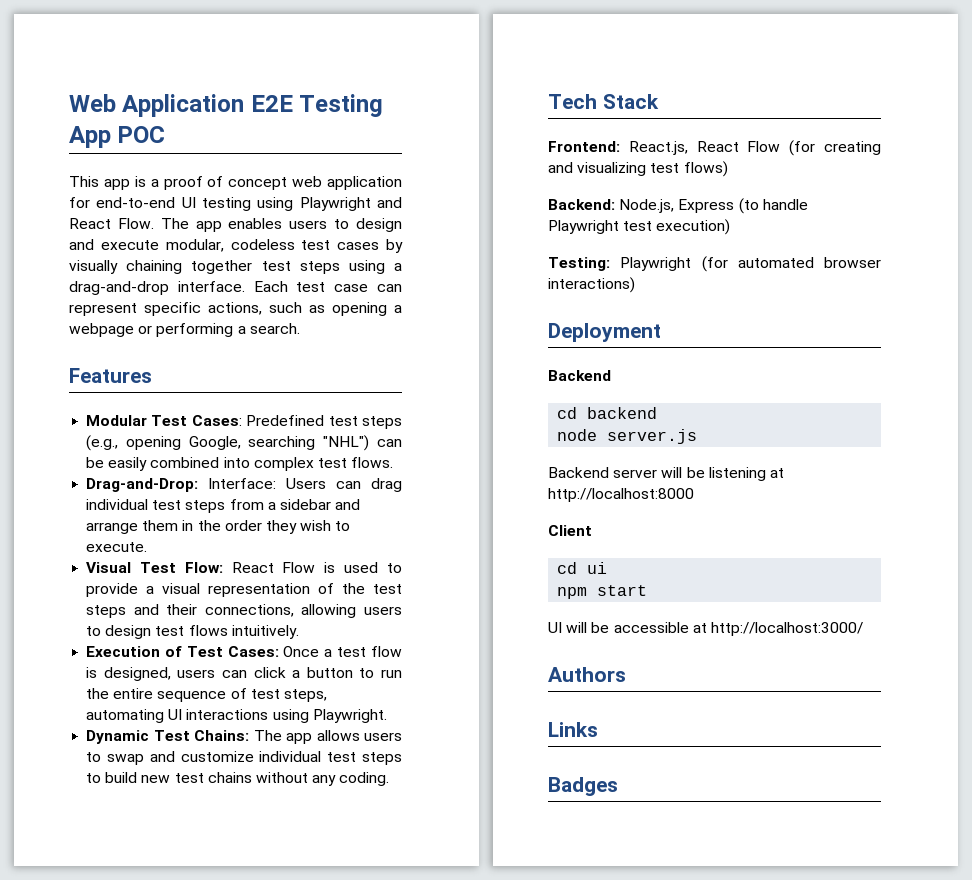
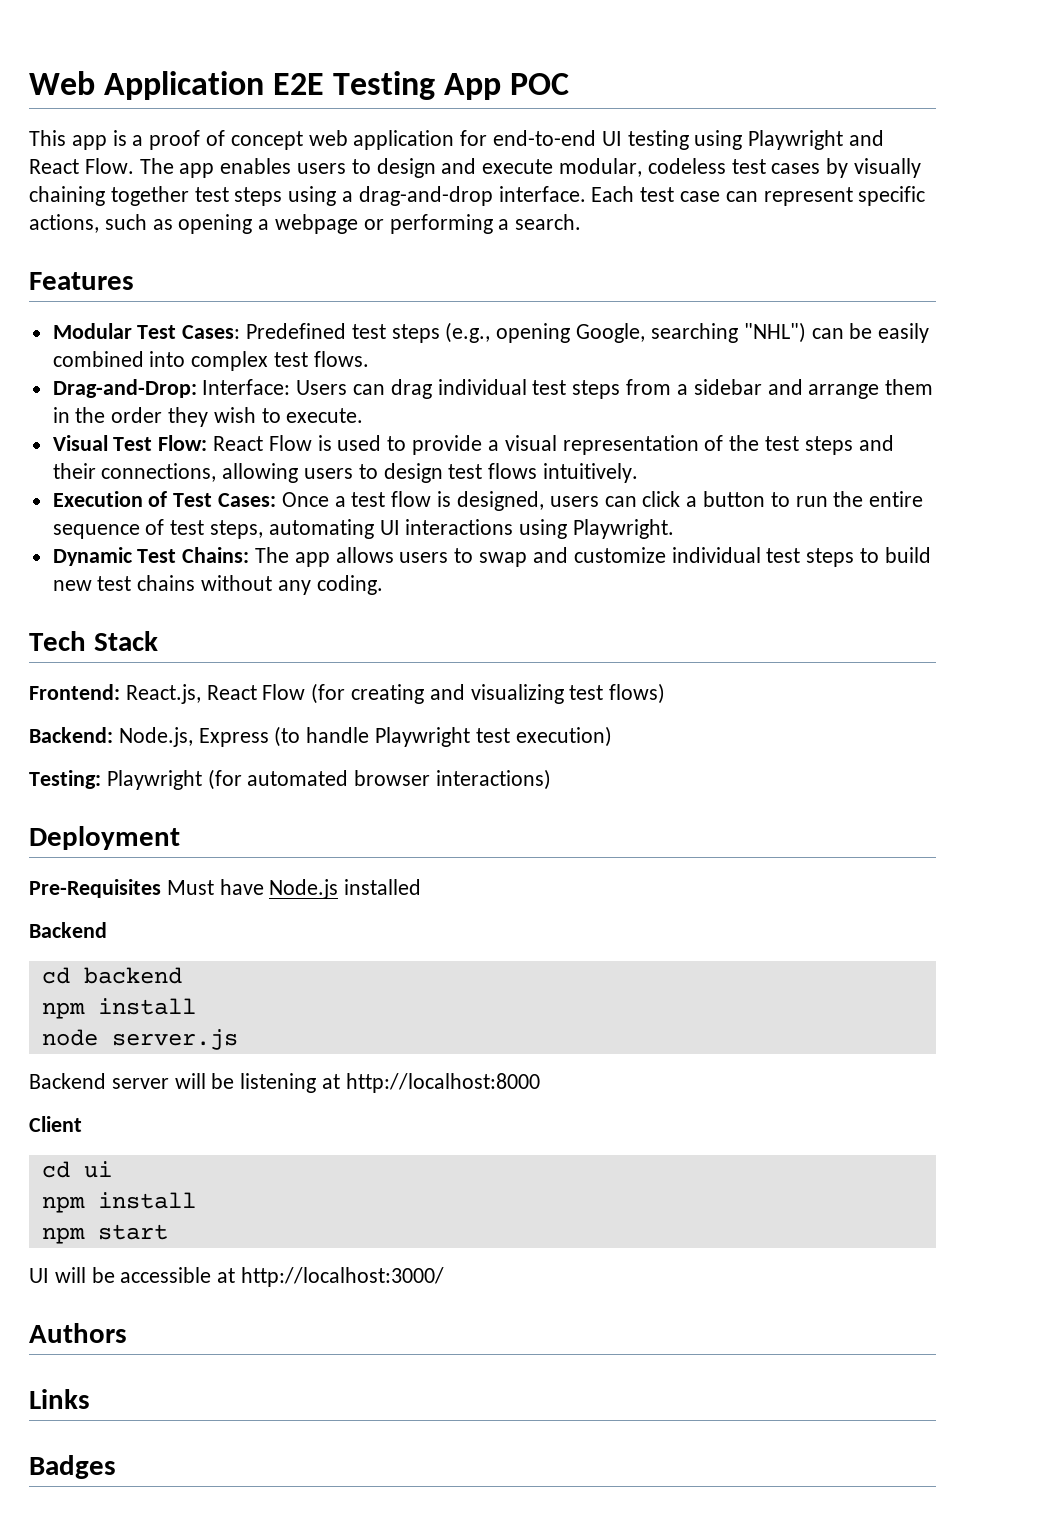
+ Pre-Requisites Must have Node.js installed
  cd backend
+ npm install
  cd ui
+ npm install

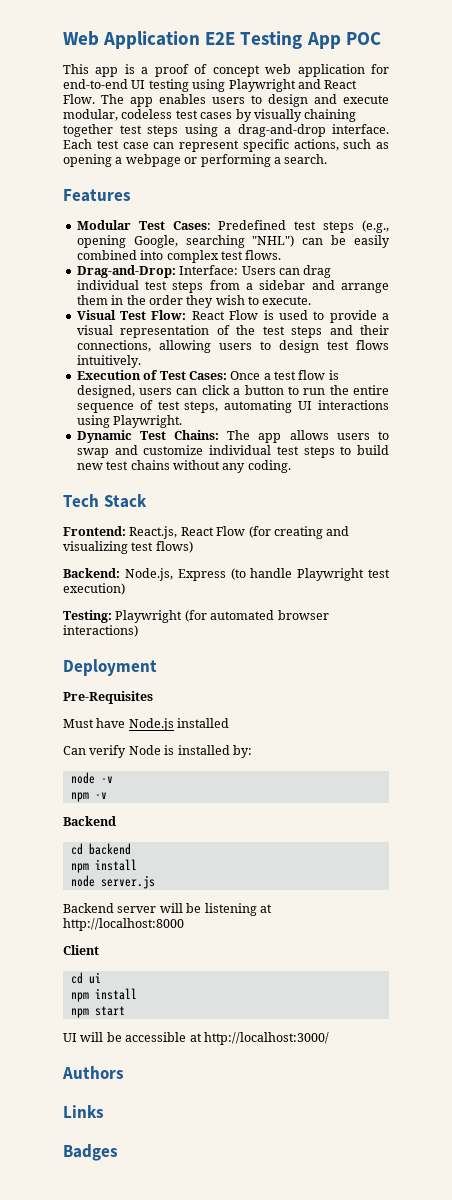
- Pre-Requisites Must have Node.js installed
+ Pre-Requisites
+ Must have Node.js installed
+ Can verify Node is installed by:
+ node -v
+ npm -v

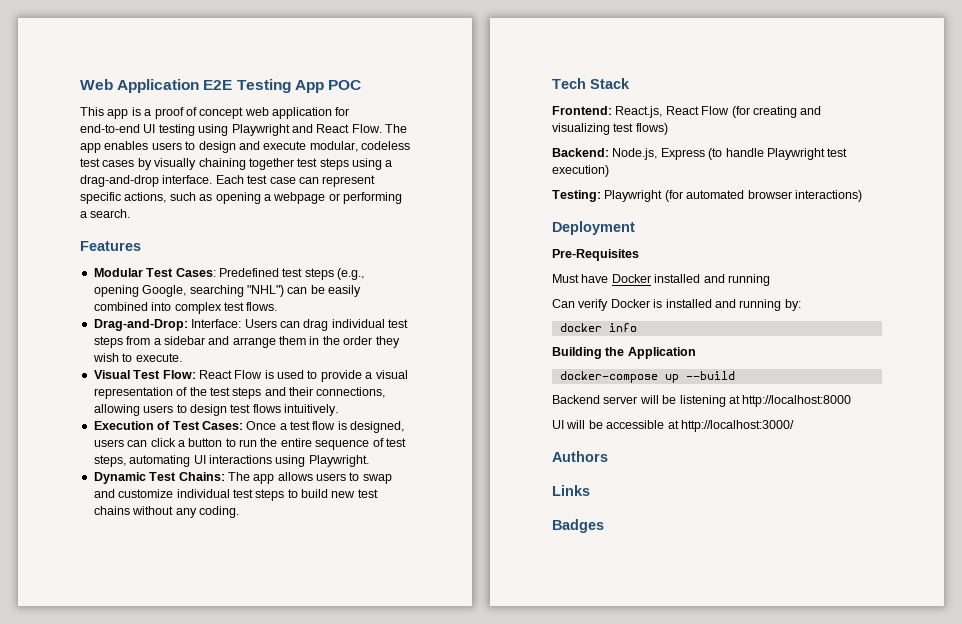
- Must have Node.js installed
+ Must have Docker installed and running
- Can verify Node is installed by:
+ Can verify Docker is installed and running by:
- node -v
- npm -v
- Backend
- cd backend
- npm install
- node server.js
+ docker info
+ Building the Application
+ docker-compose up --build
- Client
- cd ui
- npm install
- npm start

